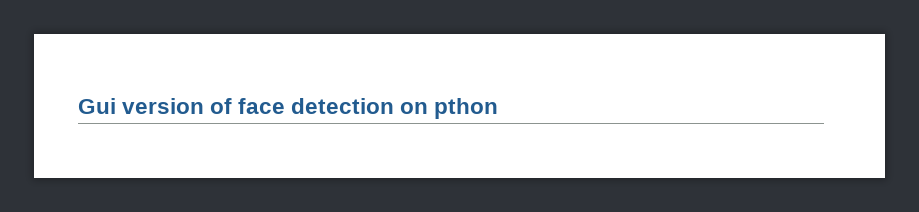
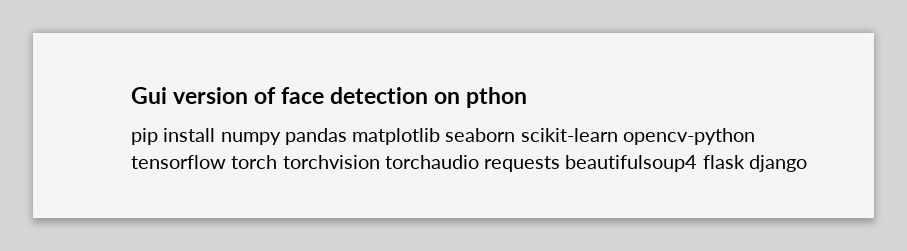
+ pip install numpy pandas matplotlib seaborn scikit-learn opencv-python tensorflow torch torchvision torchaudio requests beautifulsoup4 flask django

